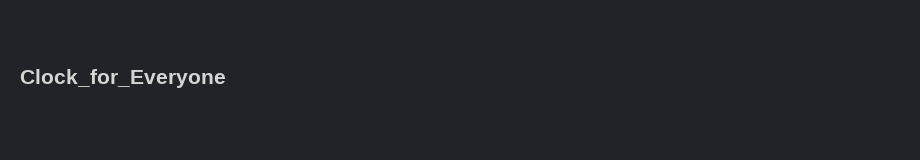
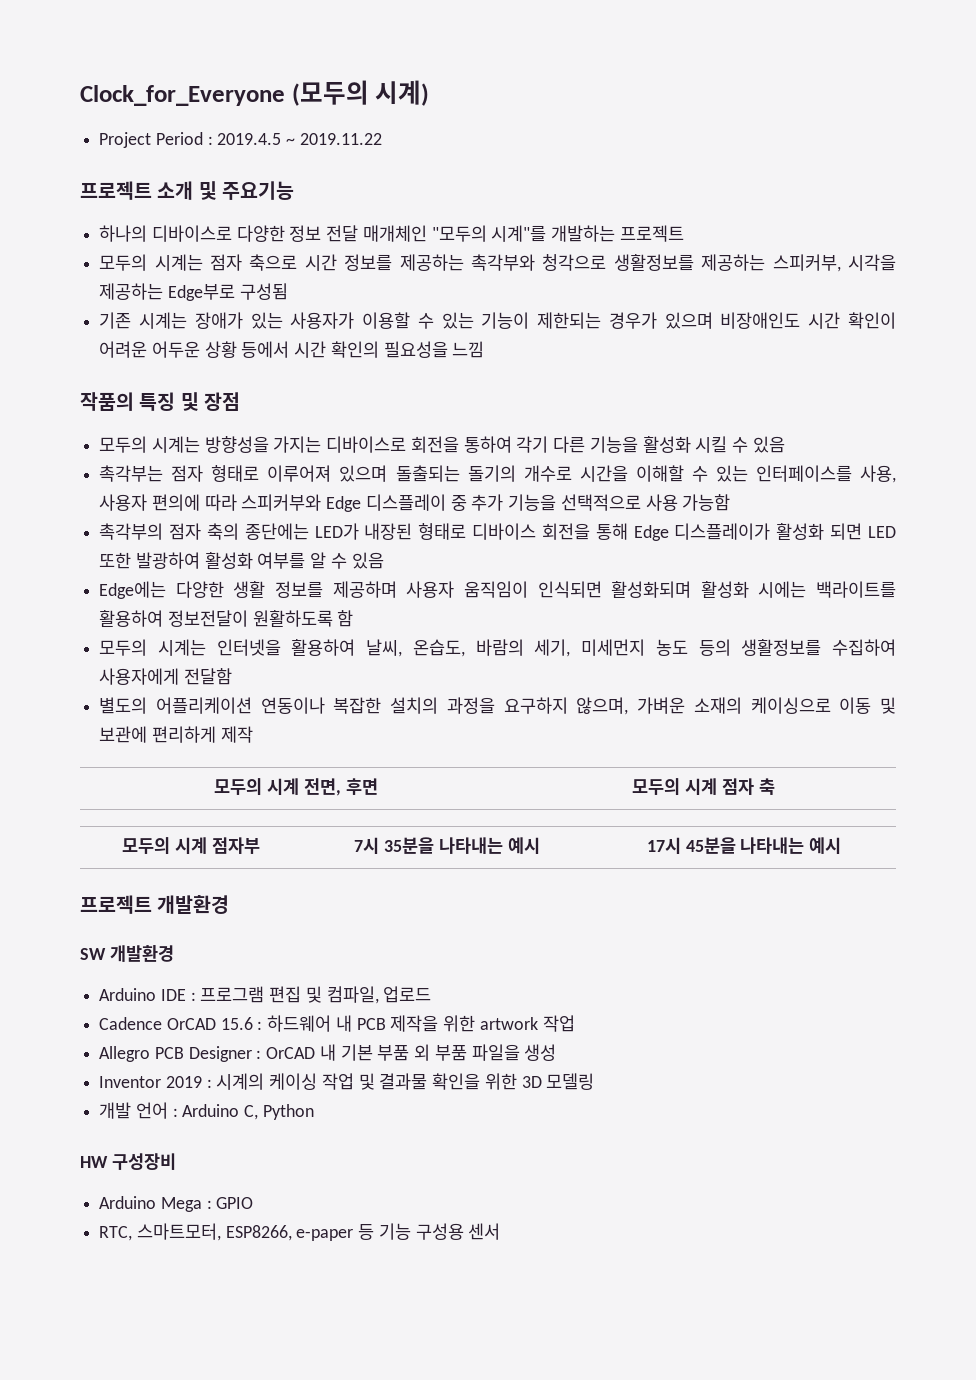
- Clock_for_Everyone
+ Clock_for_Everyone (모두의 시계)
+ Project Period : 2019.4.5 ~ 2019.11.22
+ 프로젝트 소개 및 주요기능
+ 하나의 디바이스로 다양한 정보 전달 매개체인 "모두의 시계"를 개발하는 프로젝트
+ 모두의 시계는 점자 축으로 시간 정보를 제공하는 촉각부와 청각으로 생활정보를 제공하는 스피커부, 시각을 제공하는 Edge부로 구성됨
+ 기존 시계는 장애가 있는 사용자가 이용할 수 있는 기능이 제한되는 경우가 있으며 비장애인도 시간 확인이 어려운 어두운 상황 등에서 시간 확인의 필요성을 느낌
+ 작품의 특징 및 장점
+ 모두의 시계는 방향성을 가지는 디바이스로 회전을 통하여 각기 다른 기능을 활성화 시킬 수 있음
+ 촉각부는 점자 형태로 이루어져 있으며 돌출되는 돌기의 개수로 시간을 이해할 수 있는 인터페이스를 사용, 사용자 편의에 따라 스피커부와 Edge 디스플레이 중 추가 기능을 선택적으로 사용 가능함
+ 촉각부의 점자 축의 종단에는 LED가 내장된 형태로 디바이스 회전을 통해 Edge 디스플레이가 활성화 되면 LED 또한 발광하여 활성화 여부를 알 수 있음
+ Edge에는 다양한 생활 정보를 제공하며 사용자 움직임이 인식되면 활성화되며 활성화 시에는 백라이트를 활용하여 정보전달이 원활하도록 함
+ 모두의 시계는 인터넷을 활용하여 날씨, 온습도, 바람의 세기, 미세먼지 농도 등의 생활정보를 수집하여 사용자에게 전달함
+ 별도의 어플리케이션 연동이나 복잡한 설치의 과정을 요구하지 않으며, 가벼운 소재의 케이싱으로 이동 및 보관에 편리하게 제작
+ 모두의 시계 전면, 후면 | 모두의 시계 점자 축
+ 모두의 시계 점자부 | 7시 35분을 나타내는 예시 | 17시 45분을 나타내는 예시
+ 프로젝트 개발환경
+ SW 개발환경
+ Arduino IDE : 프로그램 편집 및 컴파일, 업로드
+ Cadence OrCAD 15.6 : 하드웨어 내 PCB 제작을 위한 artwork 작업
+ Allegro PCB Designer : OrCAD 내 기본 부품 외 부품 파일을 생성
+ Inventor 2019 : 시계의 케이싱 작업 및 결과물 확인을 위한 3D 모델링
+ 개발 언어 : Arduino C, Python
+ HW 구성장비
+ Arduino Mega : GPIO
+ RTC, 스마트모터, ESP8266, e-paper 등 기능 구성용 센서

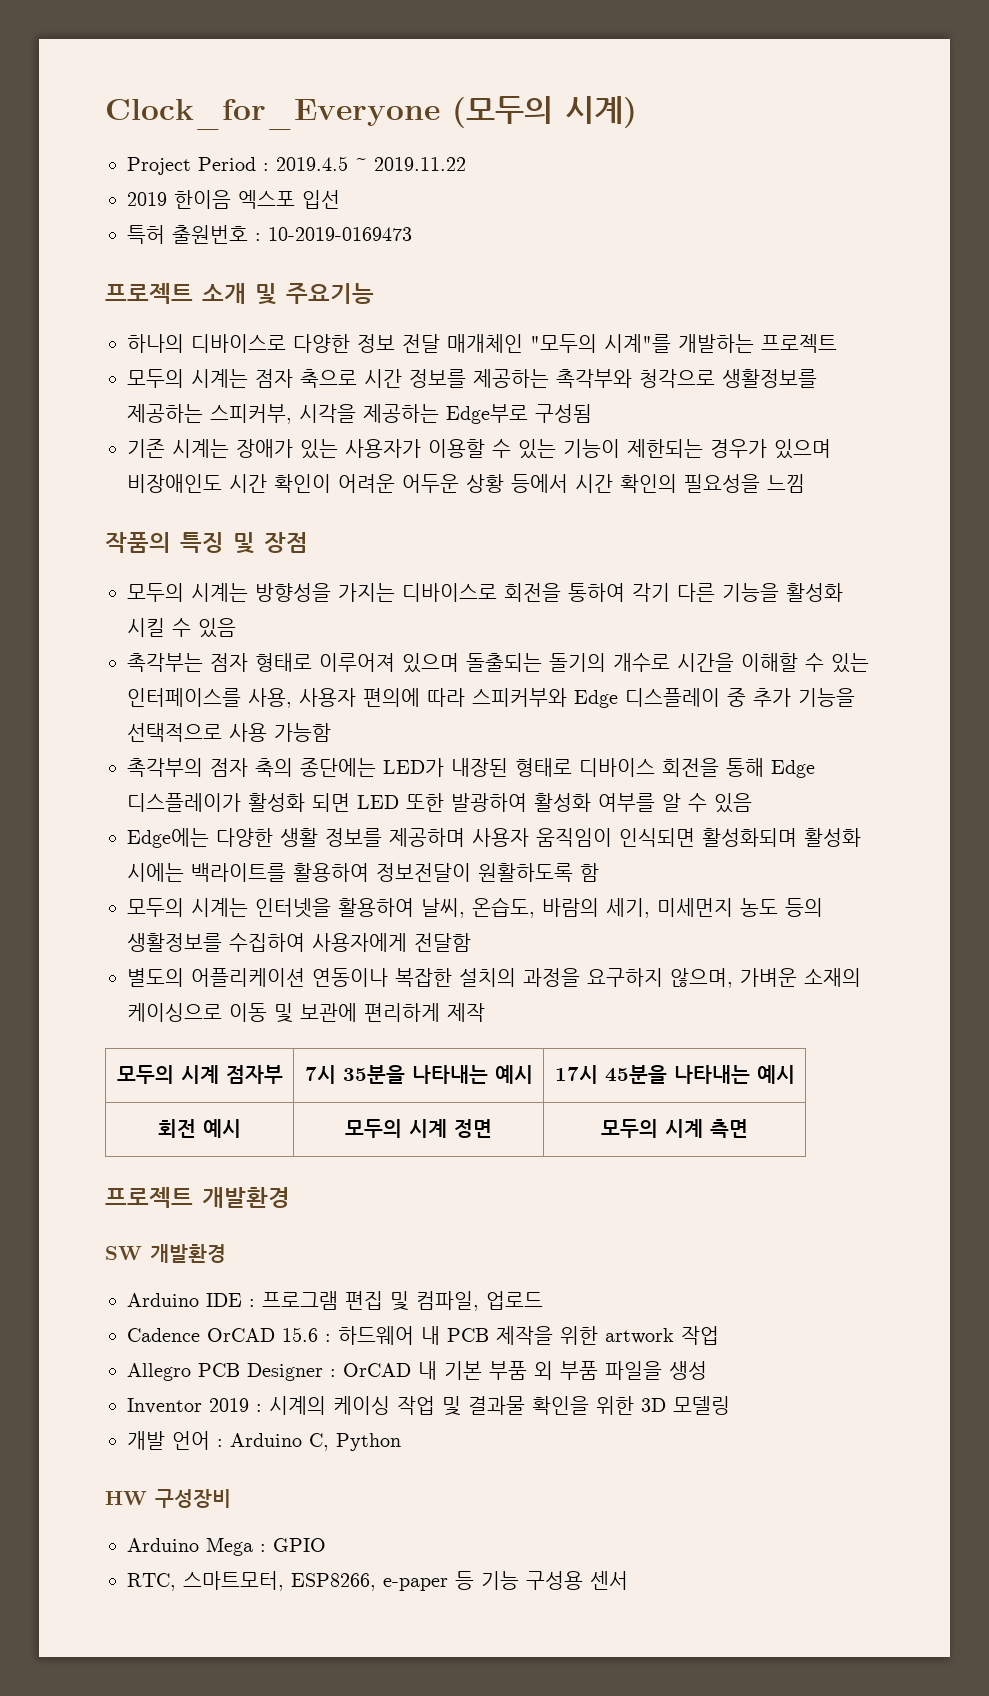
+ 2019 한이음 엑스포 입선
+ 특허 출원번호 : 10-2019-0169473
- 모두의 시계 전면, 후면 | 모두의 시계 점자 축
+ 회전 예시 | 모두의 시계 정면 | 모두의 시계 측면

